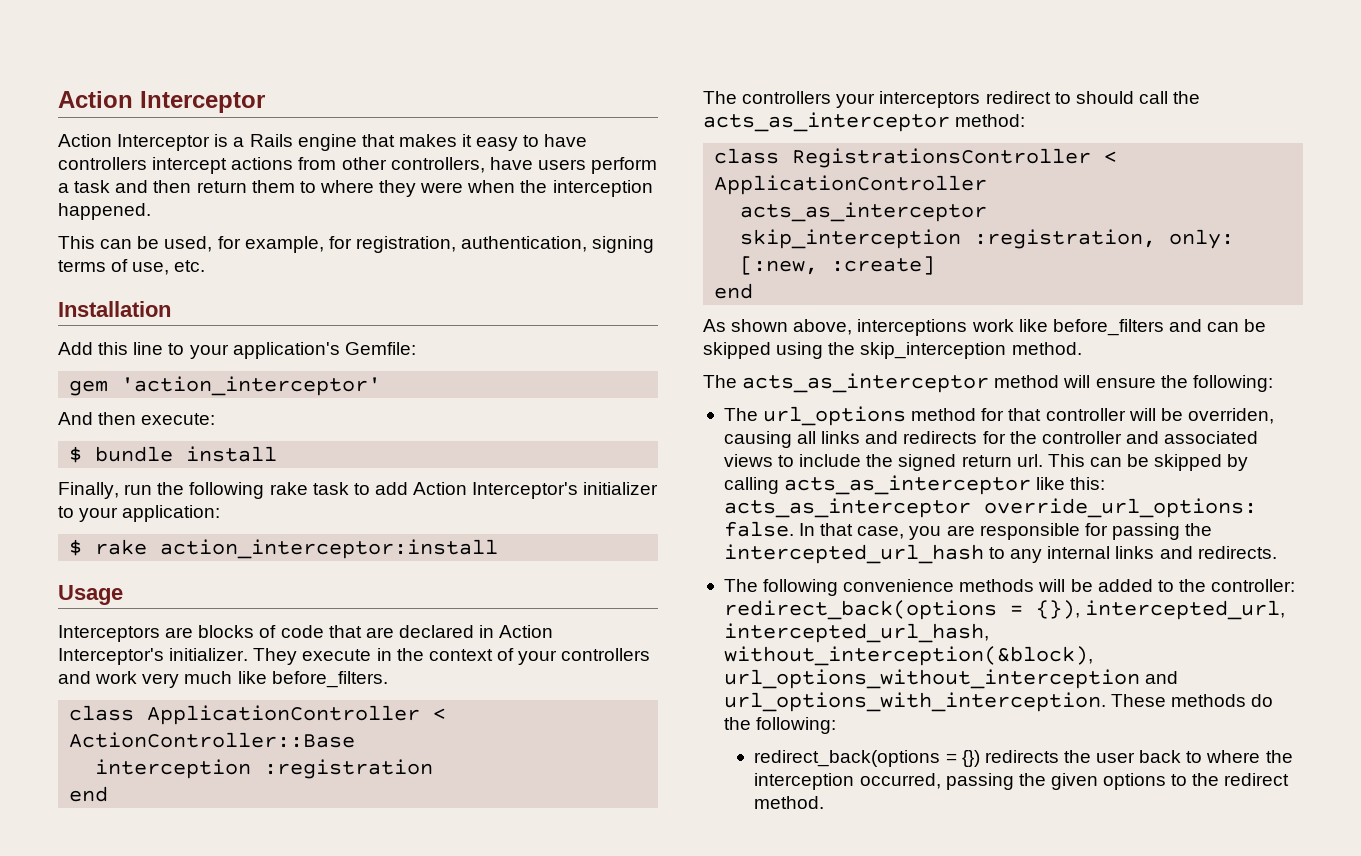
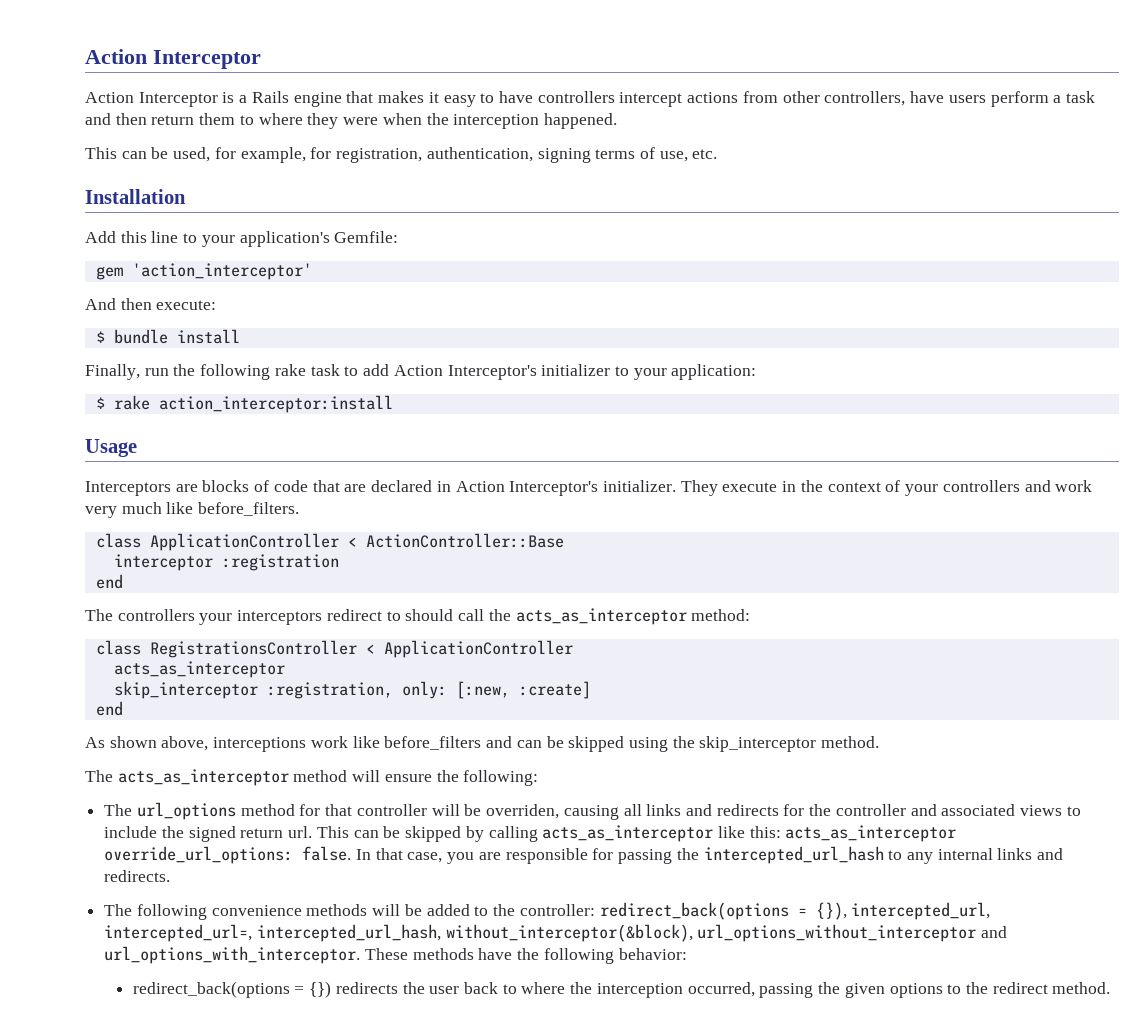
- interception :registration
+ interceptor :registration
- skip_interception :registration, only: [:new, :create]
+ skip_interceptor :registration, only: [:new, :create]
- As shown above, interceptions work like before_filters and can be skipped using the skip_interception method.
+ As shown above, interceptions work like before_filters and can be skipped using the skip_interceptor method.
- The following convenience methods will be added to the controller: redirect_back(options = {}), intercepted_url, intercepted_url_hash, without_interception(&block), url_options_without_interception and url_options_with_interception. These methods do the following:
+ The following convenience methods will be added to the controller: redirect_back(options = {}), intercepted_url, intercepted_url=, intercepted_url_hash, without_interceptor(&block), url_options_without_interceptor and url_options_with_interceptor. These methods have the following behavior:

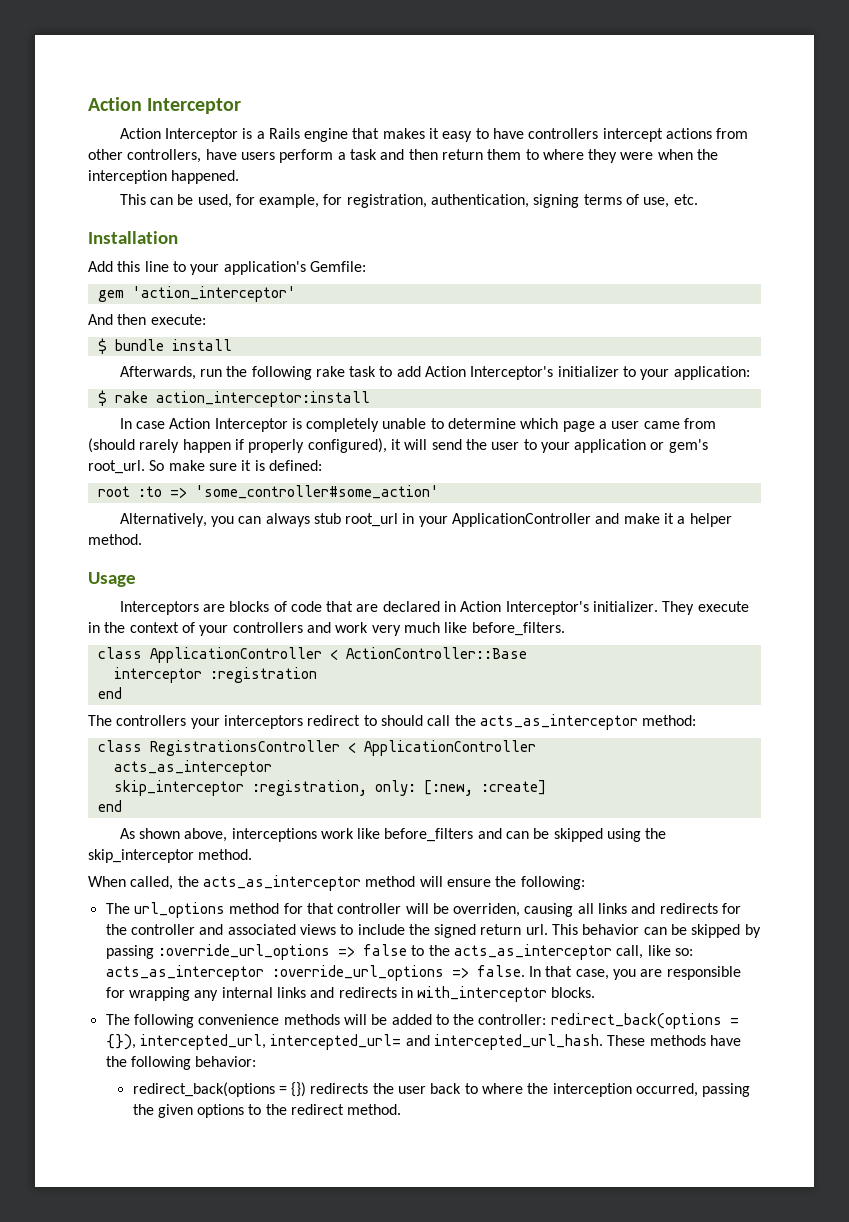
- Finally, run the following rake task to add Action Interceptor's initializer to your application:
+ Afterwards, run the following rake task to add Action Interceptor's initializer to your application:
+ In case Action Interceptor is completely unable to determine which page a user came from (should rarely happen if properly configured), it will send the user to your application or gem's root_url. So make sure it is defined:
+ root :to => 'some_controller#some_action'
+ Alternatively, you can always stub root_url in your ApplicationController and make it a helper method.
- The acts_as_interceptor method will ensure the following:
+ When called, the acts_as_interceptor method will ensure the following:
- This can be skipped by calling acts_as_interceptor like this: acts_as_interceptor override_url_options: false.
+ This behavior can be skipped by passing :override_url_options => false to the acts_as_interceptor call, like so: acts_as_interceptor :override_url_options => false.
- In that case, you are responsible for passing the intercepted_url_hash to any internal links and redirects.
+ In that case, you are responsible for wrapping any internal links and redirects in with_interceptor blocks.
- The following convenience methods will be added to the controller: redirect_back(options = {}), intercepted_url, intercepted_url=, intercepted_url_hash, without_interceptor(&block), url_options_without_interceptor and url_options_with_interceptor.
+ The following convenience methods will be added to the controller: redirect_back(options = {}), intercepted_url, intercepted_url= and intercepted_url_hash.

